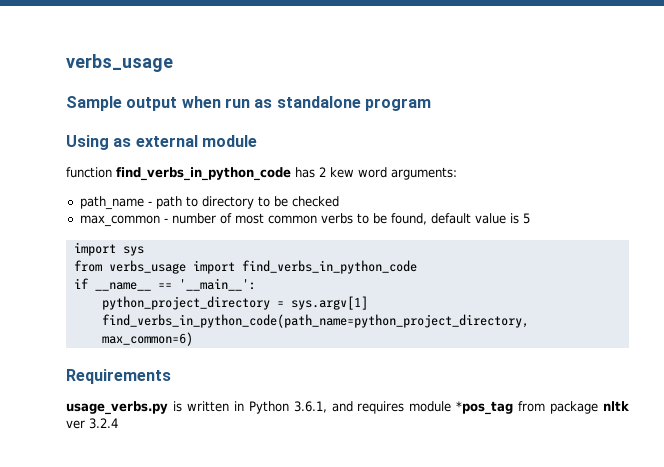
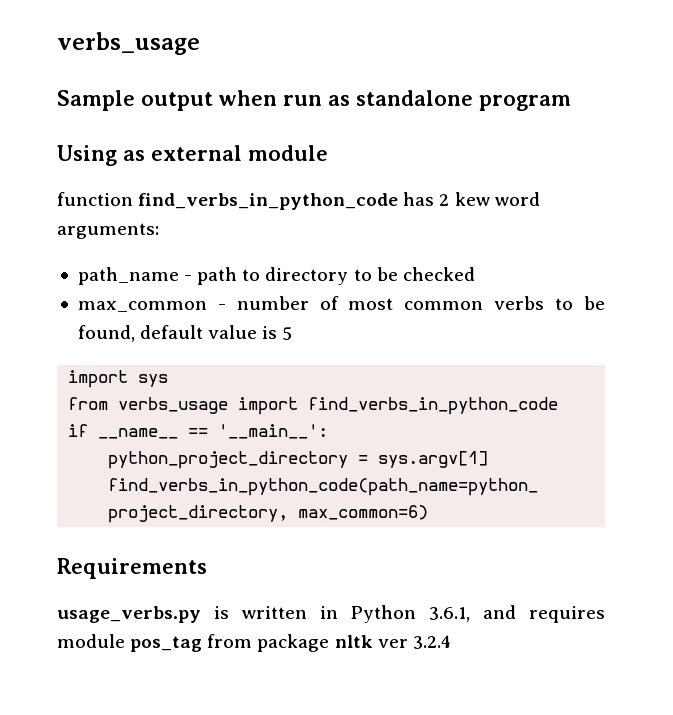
- usage_verbs.py is written in Python 3.6.1, and requires module *pos_tag from package nltk ver 3.2.4
+ usage_verbs.py is written in Python 3.6.1, and requires module pos_tag from package nltk ver 3.2.4

